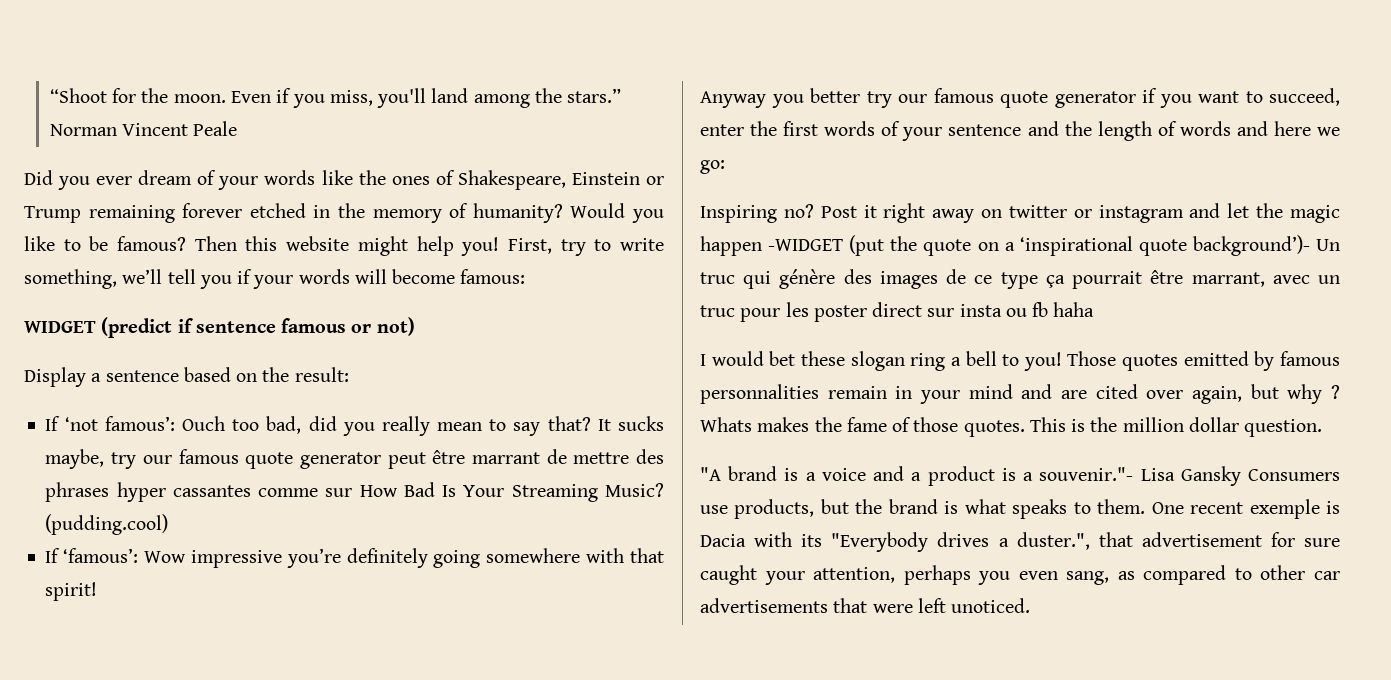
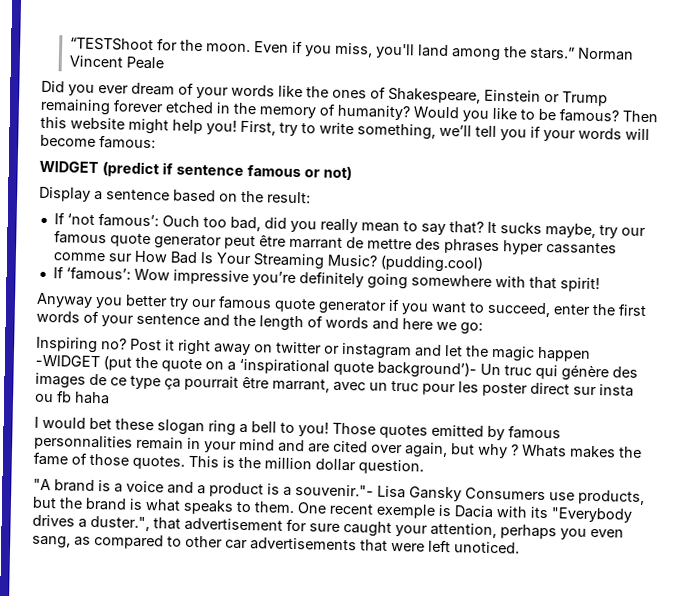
- “Shoot for the moon.
+ “TESTShoot for the moon.

